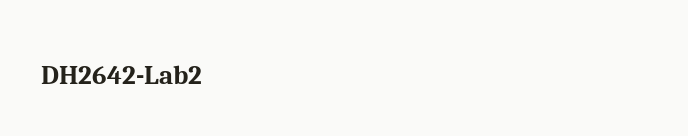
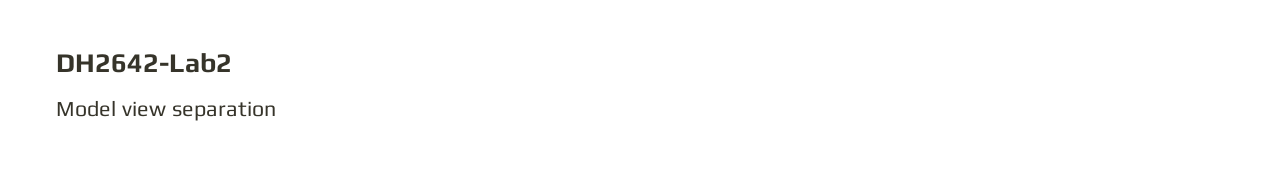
+ Model view separation

